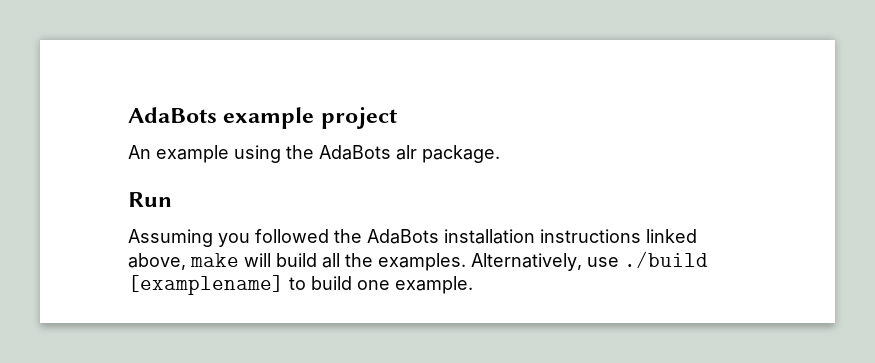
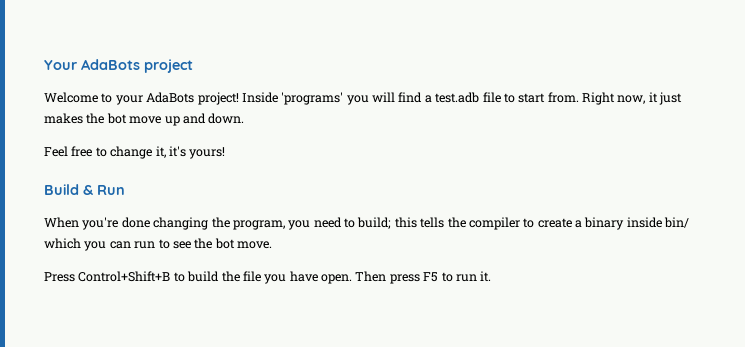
- AdaBots example project
+ Your AdaBots project
- An example using the AdaBots alr package.
- Run
- Assuming you followed the AdaBots installation instructions linked above, make will build all the examples. Alternatively, use ./build [examplename] to build one example.
+ Welcome to your AdaBots project! Inside 'programs' you will find a test.adb file to start from. Right now, it just makes the bot move up and down.
+ Feel free to change it, it's yours!
+ Build & Run
+ When you're done changing the program, you need to build; this tells the compiler to create a binary inside bin/ which you can run to see the bot move.
+ Press Control+Shift+B to build the file you have open. Then press F5 to run it.

